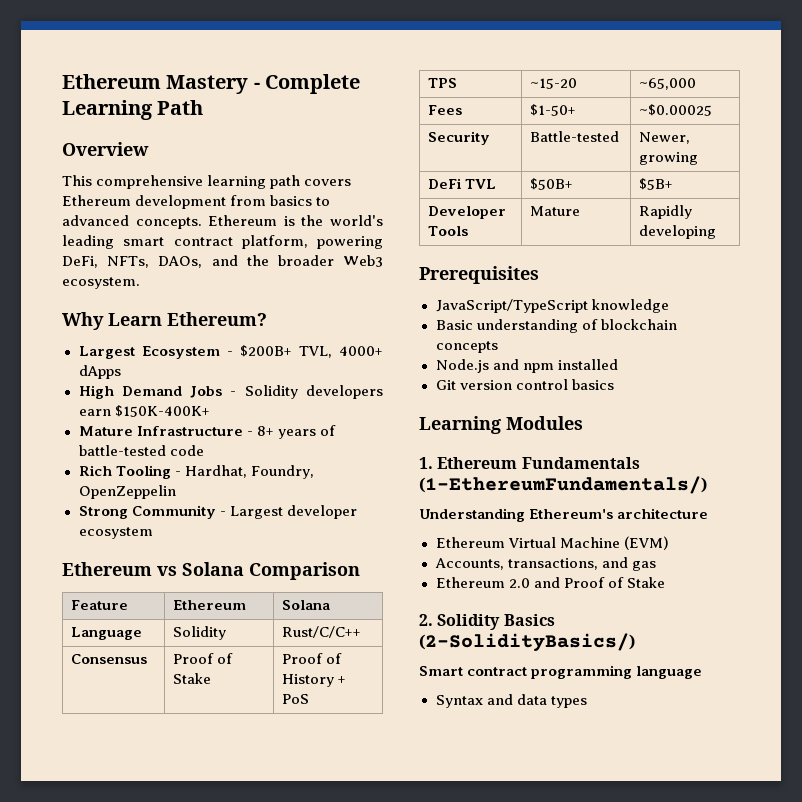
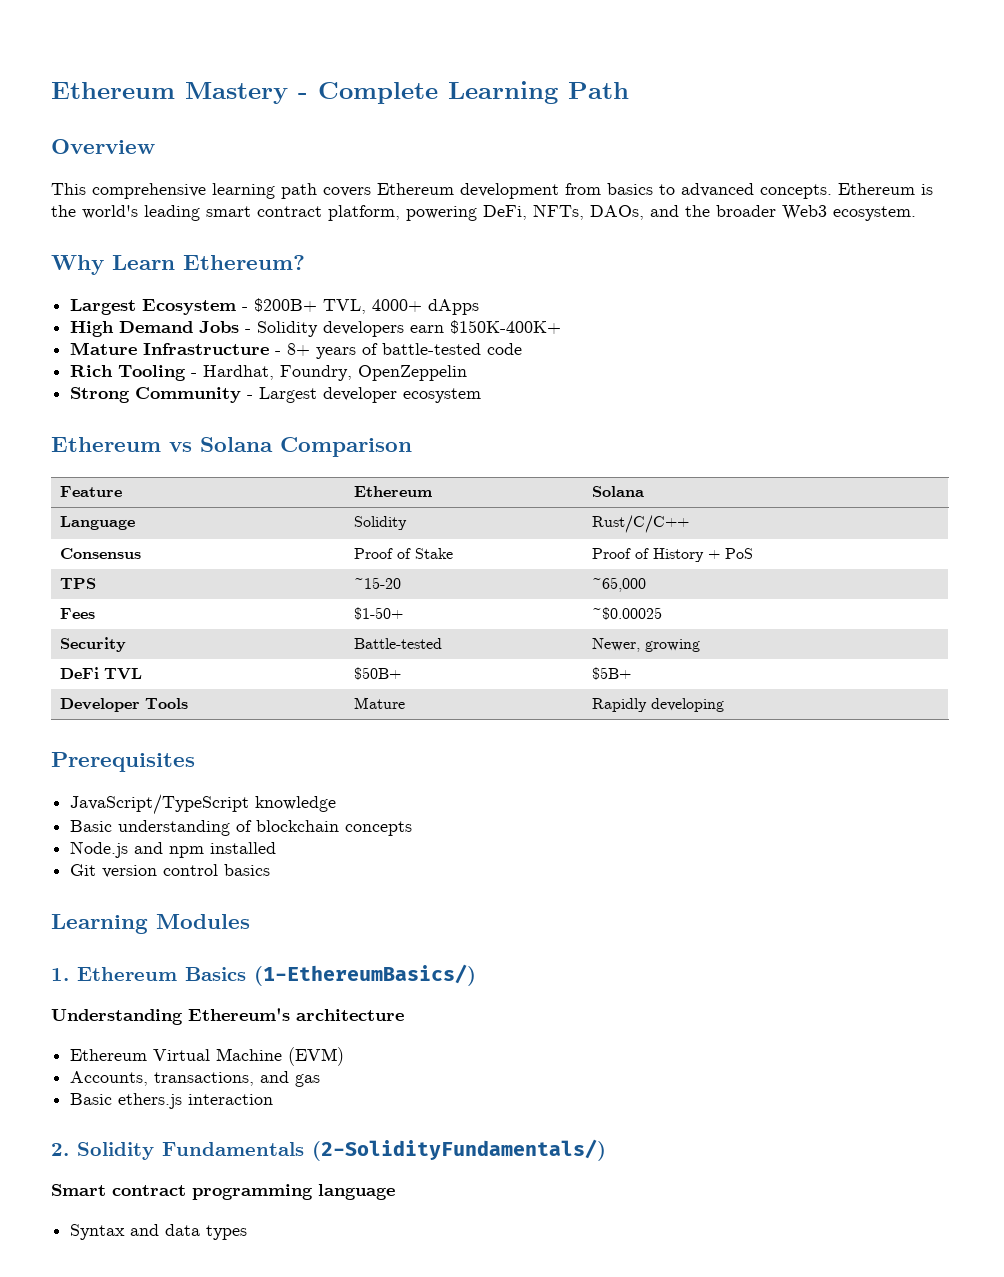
- 1. Ethereum Fundamentals (1-EthereumFundamentals/)
+ 1. Ethereum Basics (1-EthereumBasics/)
- Ethereum 2.0 and Proof of Stake
+ Basic ethers.js interaction
- 2. Solidity Basics (2-SolidityBasics/)
+ 2. Solidity Fundamentals (2-SolidityFundamentals/)

